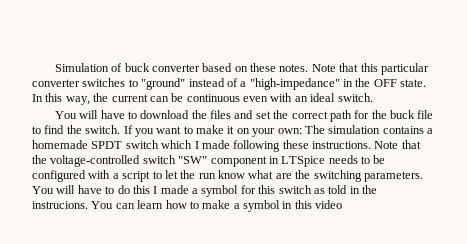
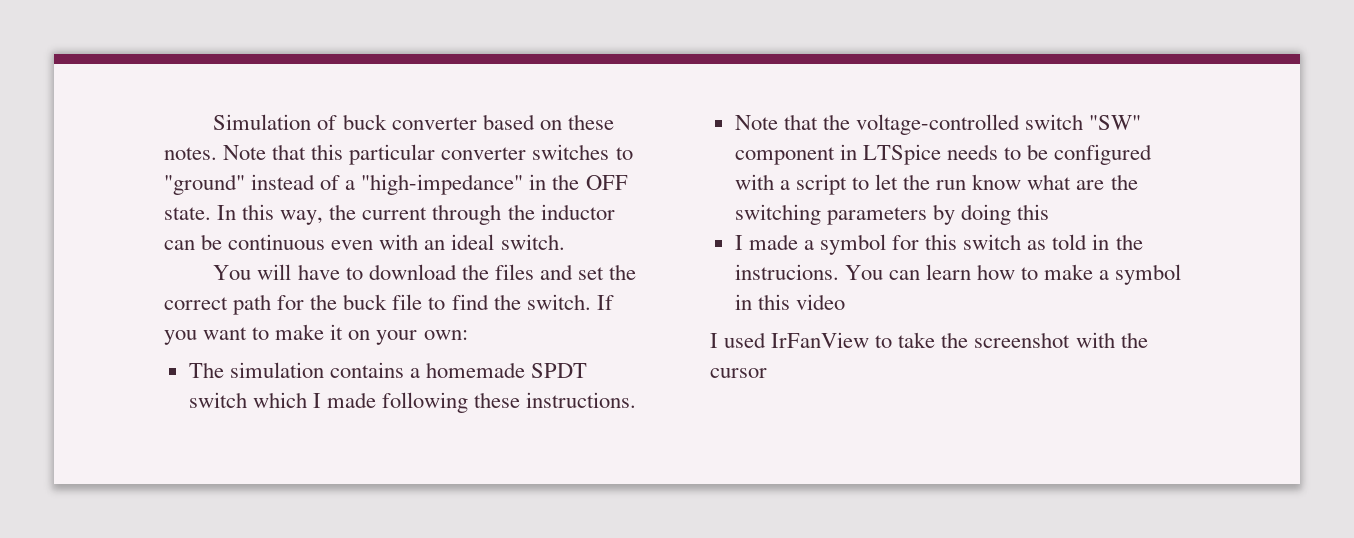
- In this way, the current can be continuous even with an ideal switch.
+ In this way, the current through the inductor can be continuous even with an ideal switch.
- If you want to make it on your own: The simulation contains a homemade SPDT switch which I made following these instructions. Note that the voltage-controlled switch "SW" component in LTSpice needs to be configured with a script to let the run know what are the switching parameters. You will have to do this I made a symbol for this switch as told in the instrucions.
+ If you want to make it on your own:
+ The simulation contains a homemade SPDT switch which I made following these instructions.
+ Note that the voltage-controlled switch "SW" component in LTSpice needs to be configured with a script to let the run know what are the switching parameters by doing this
+ I made a symbol for this switch as told in the instrucions.
+ I used IrFanView to take the screenshot with the cursor

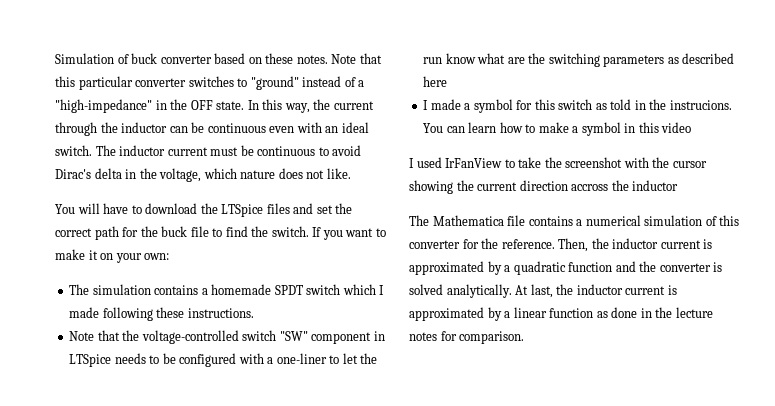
+ The inductor current must be continuous to avoid Dirac's delta in the voltage, which nature does not like.
- You will have to download the files and set the correct path for the buck file to find the switch.
+ You will have to download the LTSpice files and set the correct path for the buck file to find the switch.
- Note that the voltage-controlled switch "SW" component in LTSpice needs to be configured with a script to let the run know what are the switching parameters by doing this
+ Note that the voltage-controlled switch "SW" component in LTSpice needs to be configured with a one-liner to let the run know what are the switching parameters as described here
- I used IrFanView to take the screenshot with the cursor
+ I used IrFanView to take the screenshot with the cursor showing the current direction accross the inductor
+ The Mathematica file contains a numerical simulation of this converter for the reference. Then, the inductor current is approximated by a quadratic function and the converter is solved analytically. At last, the inductor current is approximated by a linear function as done in the lecture notes for comparison.

